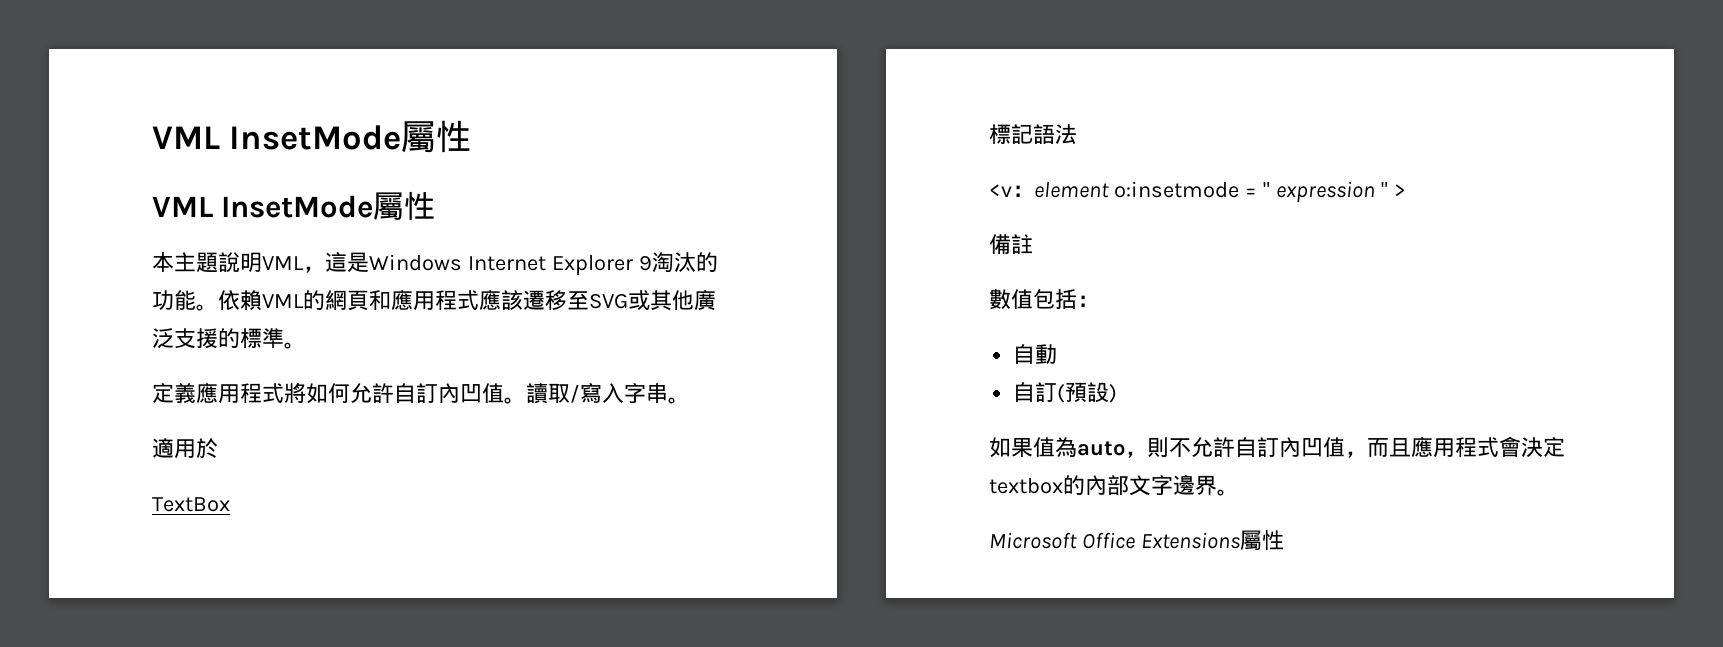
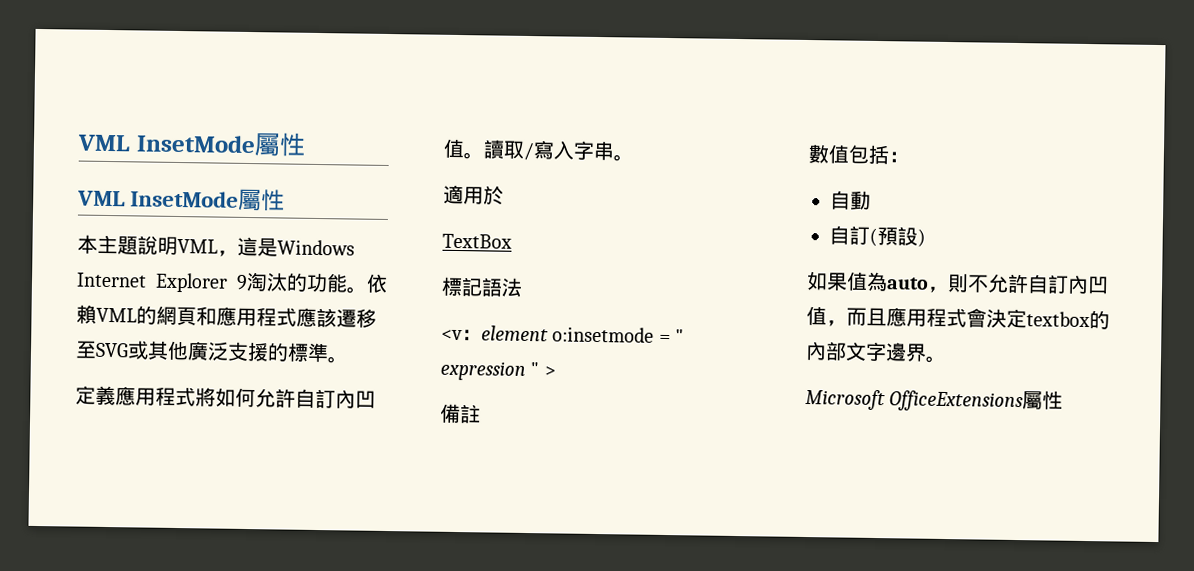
- Microsoft Office Extensions屬性
+ Microsoft OfficeExtensions屬性

